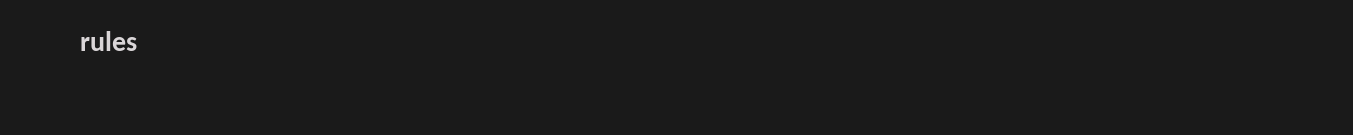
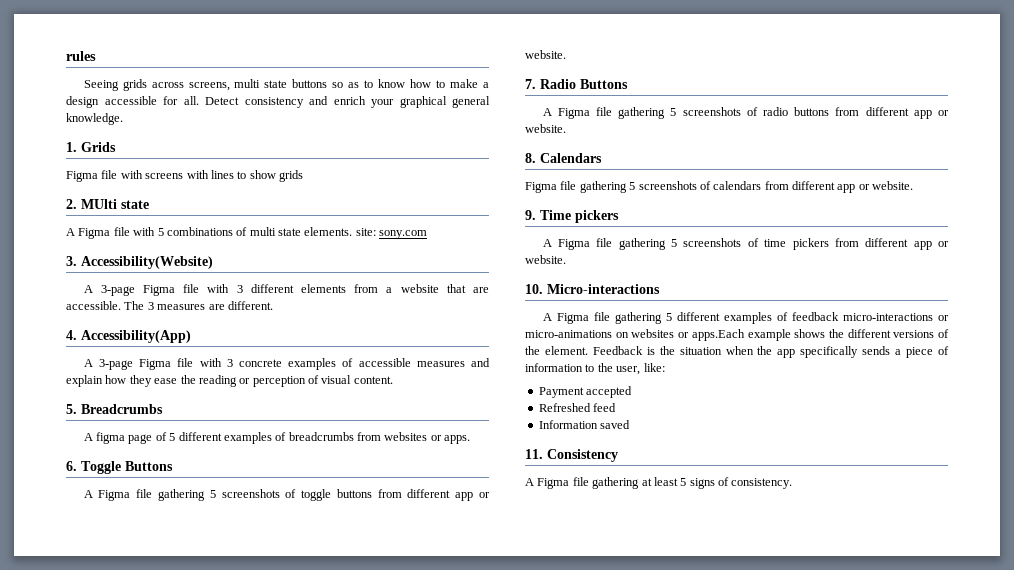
+ Seeing grids across screens, multi state buttons so as to know how to make a design accessible for all. Detect consistency and enrich your graphical general knowledge.
+ 1. Grids
+ Figma file with screens with lines to show grids
+ 2. MUlti state
+ A Figma file with 5 combinations of multi state elements. site: sony.com
+ 3. Accessibility(Website)
+ A 3-page Figma file with 3 different elements from a website that are accessible. The 3 measures are different.
+ 4. Accessibility(App)
+ A 3-page Figma file with 3 concrete examples of accessible measures and explain how they ease the reading or perception of visual content.
+ 5. Breadcrumbs
+ A figma page of 5 different examples of breadcrumbs from websites or apps.
+ 6. Toggle Buttons
+ A Figma file gathering 5 screenshots of toggle buttons from different app or website.
+ 7. Radio Buttons
+ A Figma file gathering 5 screenshots of radio buttons from different app or website.
+ 8. Calendars
+ Figma file gathering 5 screenshots of calendars from different app or website.
+ 9. Time pickers
+ A Figma file gathering 5 screenshots of time pickers from different app or website.
+ 10. Micro-interactions
+ A Figma file gathering 5 different examples of feedback micro-interactions or micro-animations on websites or apps.Each example shows the different versions of the element. Feedback is the situation when the app specifically sends a piece of information to the user, like:
+ Payment accepted
+ Refreshed feed
+ Information saved
+ 11. Consistency
+ A Figma file gathering at least 5 signs of consistency.

